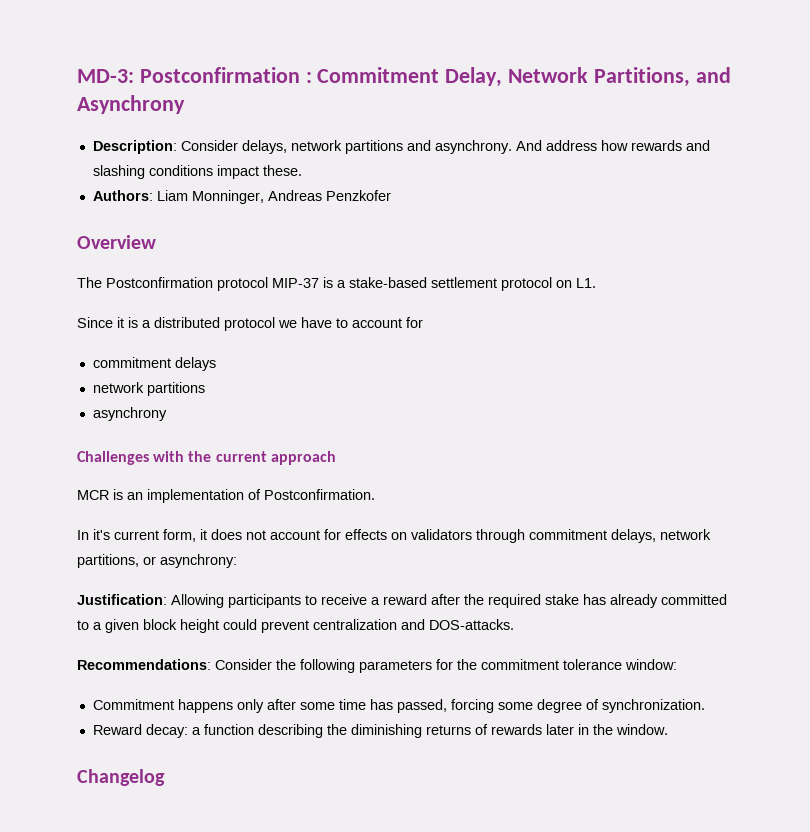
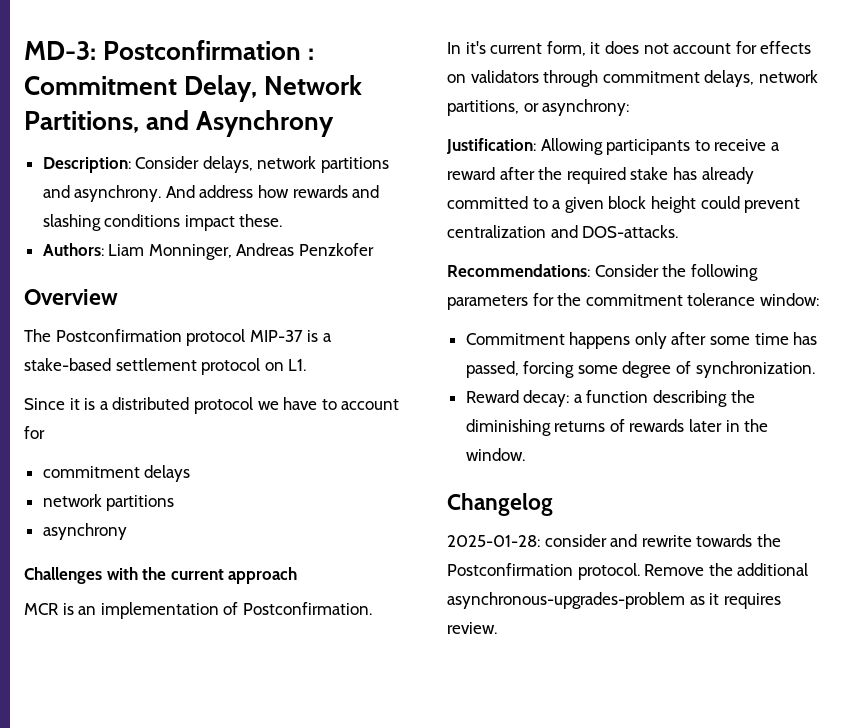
+ 2025-01-28: consider and rewrite towards the Postconfirmation protocol. Remove the additional asynchronous-upgrades-problem as it requires review.

